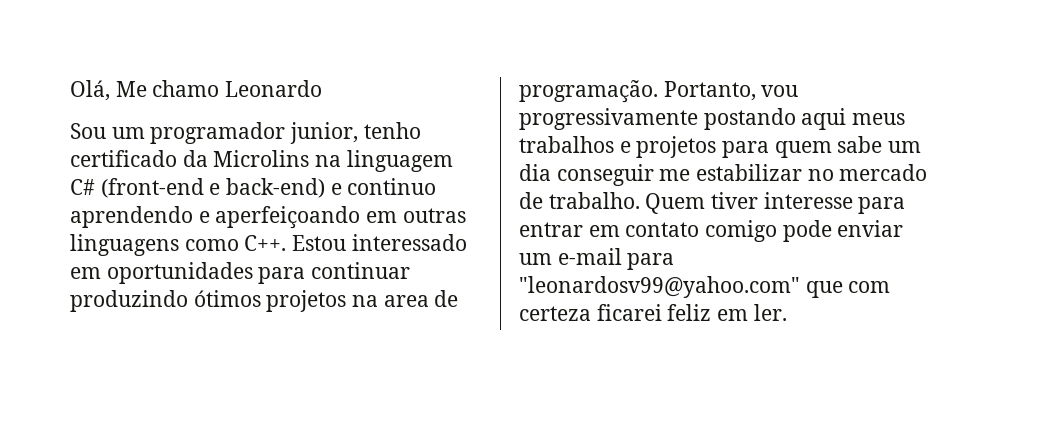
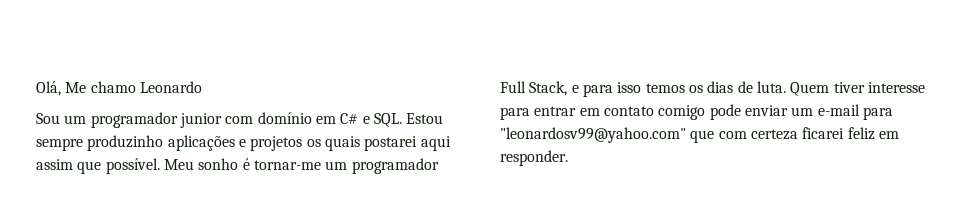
- Sou um programador junior, tenho certificado da Microlins na linguagem C# (front-end e back-end) e continuo aprendendo e aperfeiçoando em outras linguagens como C++. Estou interessado em oportunidades para continuar produzindo ótimos projetos na area de programação. Portanto, vou progressivamente postando aqui meus trabalhos e projetos para quem sabe um dia conseguir me estabilizar no mercado de trabalho.
+ Sou um programador junior com domínio em C# e SQL. Estou sempre produzinho aplicações e projetos os quais postarei aqui assim que possível. Meu sonho é tornar-me um programador Full Stack, e para isso temos os dias de luta.
- Quem tiver interesse para entrar em contato comigo pode enviar um e-mail para "leonardosv99@yahoo.com" que com certeza ficarei feliz em ler.
+ Quem tiver interesse para entrar em contato comigo pode enviar um e-mail para "leonardosv99@yahoo.com" que com certeza ficarei feliz em responder.

